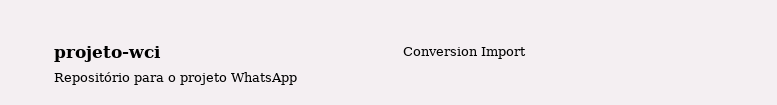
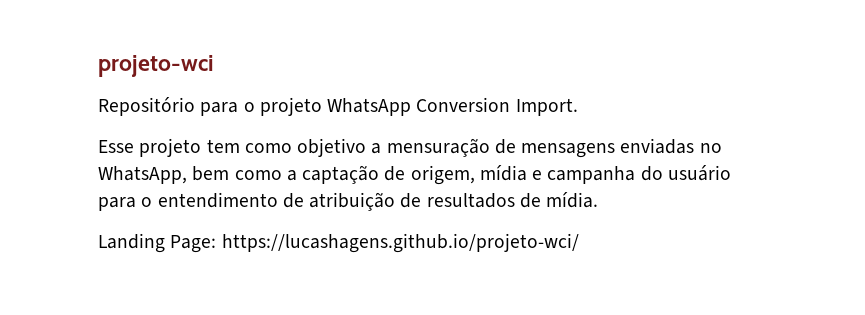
- Repositório para o projeto WhatsApp Conversion Import
+ Repositório para o projeto WhatsApp Conversion Import.
+ Esse projeto tem como objetivo a mensuração de mensagens enviadas no WhatsApp, bem como a captação de origem, mídia e campanha do usuário para o entendimento de atribuição de resultados de mídia.
+ Landing Page: https://lucashagens.github.io/projeto-wci/

